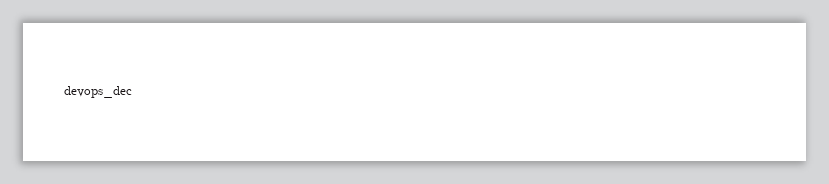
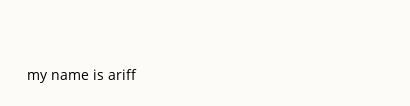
- devops_dec
+ my name is ariff

